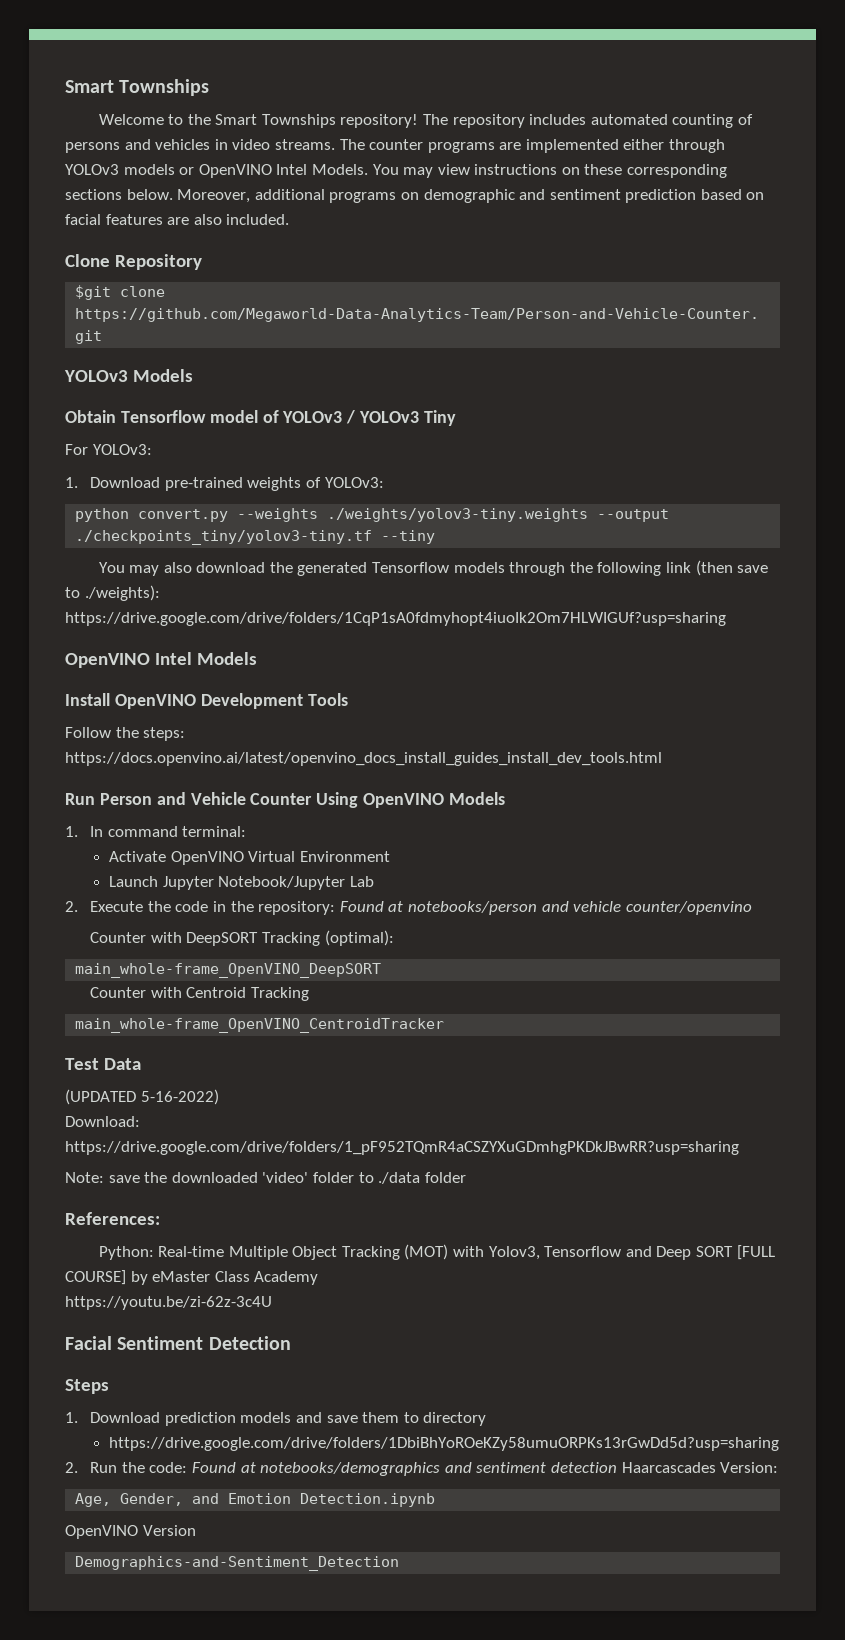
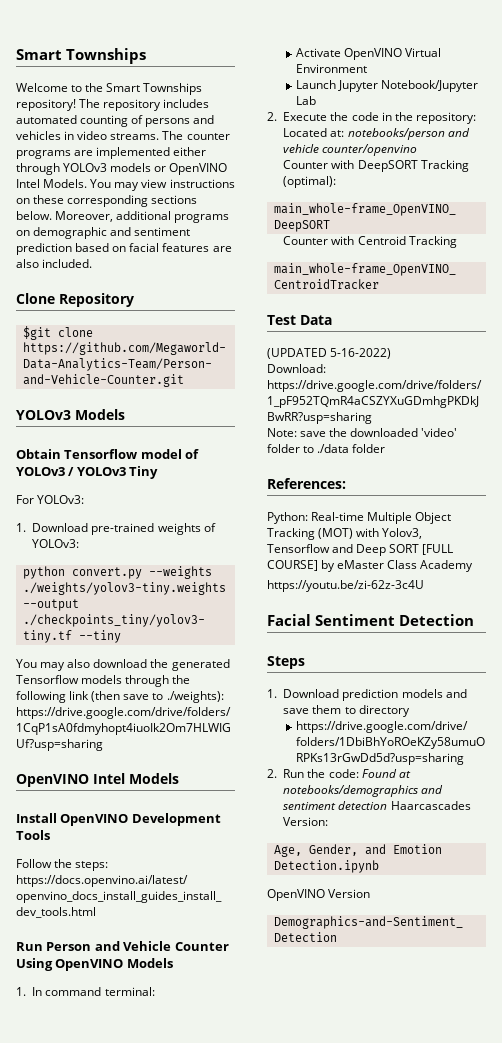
- 2. Execute the code in the repository: Found at notebooks/person and vehicle counter/openvino
+ 2. Execute the code in the repository: Located at: notebooks/person and vehicle counter/openvino

